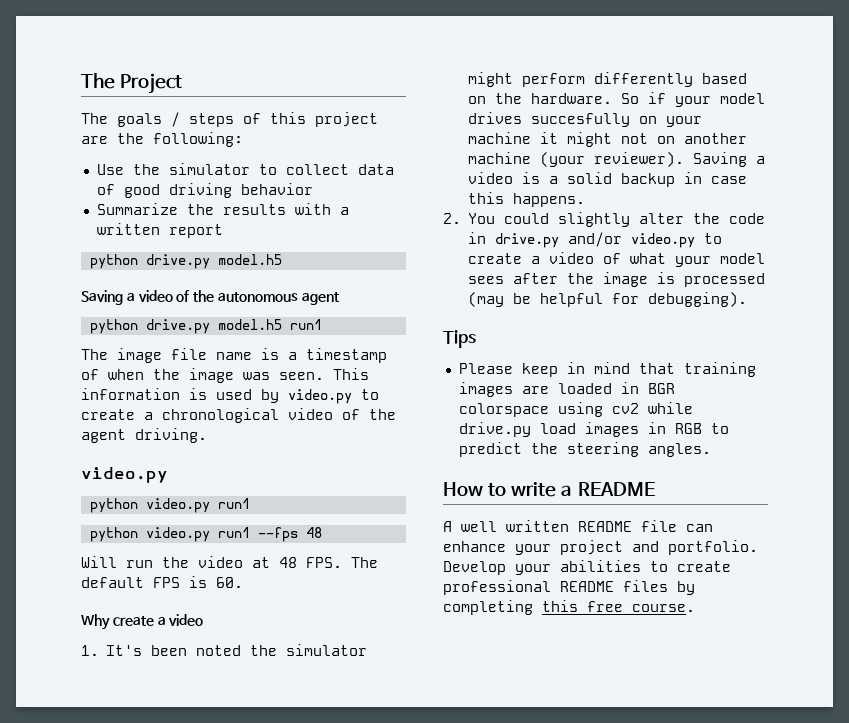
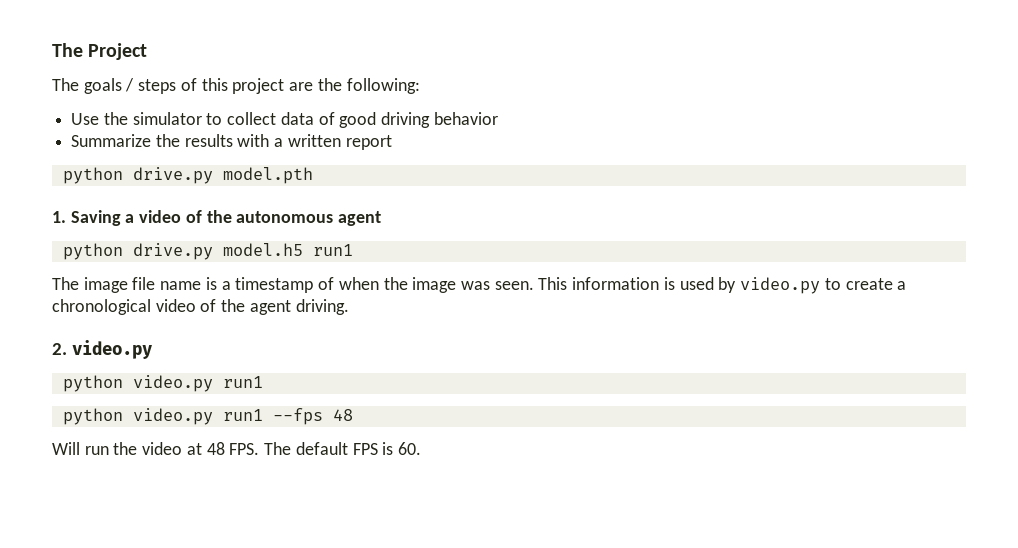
  Summarize the results with a written report
- python drive.py model.h5
- Saving a video of the autonomous agent
+ python drive.py model.pth
+ 1. Saving a video of the autonomous agent
  This information is used by video.py to create a chronological video of the agent driving.
- video.py
+ 2. video.py
- Why create a video
- 1. It's been noted the simulator might perform differently based on the hardware. So if your model drives succesfully on your machine it might not on another machine (your reviewer). Saving a video is a solid backup in case this happens.
- 2. You could slightly alter the code in drive.py and/or video.py to create a video of what your model sees after the image is processed (may be helpful for debugging).
- Tips
- Please keep in mind that training images are loaded in BGR colorspace using cv2 while drive.py load images in RGB to predict the steering angles.
- How to write a README
- A well written README file can enhance your project and portfolio. Develop your abilities to create professional README files by completing this free course.

